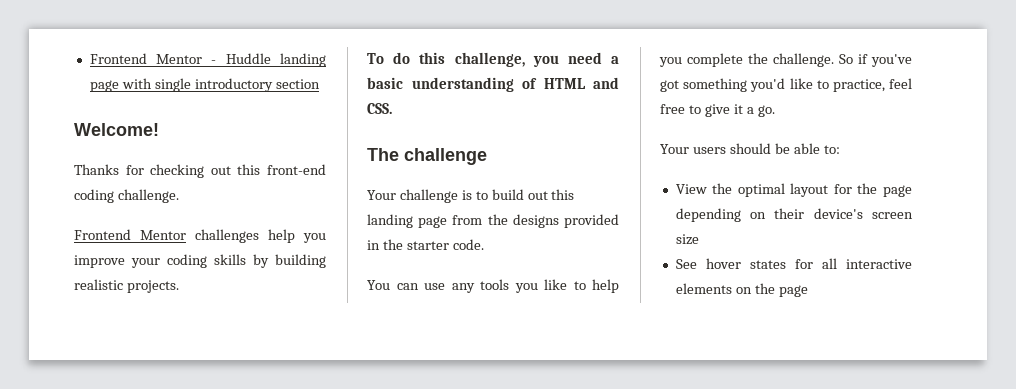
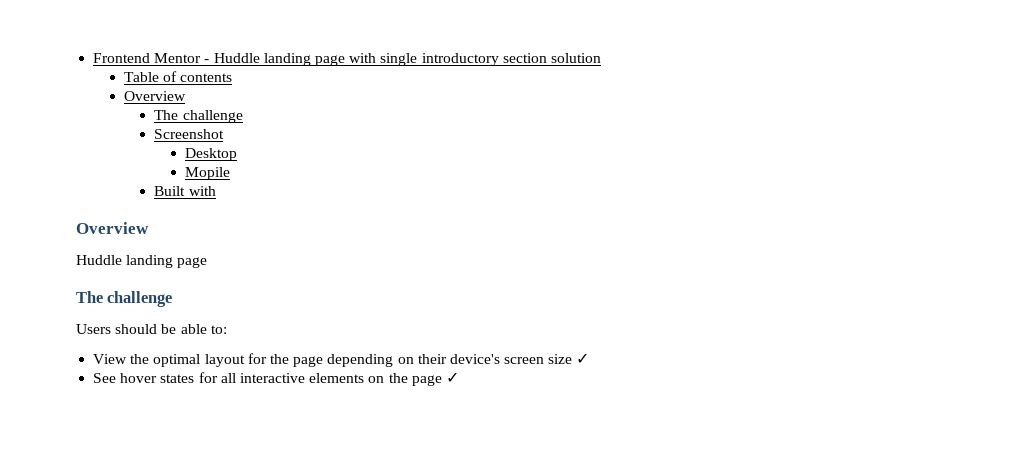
- Frontend Mentor - Huddle landing page with single introductory section
- Welcome!
- Thanks for checking out this front-end coding challenge.
- Frontend Mentor challenges help you improve your coding skills by building realistic projects.
- To do this challenge, you need a basic understanding of HTML and CSS.
+ Frontend Mentor - Huddle landing page with single introductory section solution
+ Table of contents
+ Overview
  The challenge
- Your challenge is to build out this landing page from the designs provided in the starter code.
- You can use any tools you like to help you complete the challenge. So if you've got something you'd like to practice, feel free to give it a go.
- Your users should be able to:
+ Screenshot
+ Desktop
+ Mopile
+ Built with
+ Overview
+ Huddle landing page
+ The challenge
+ Users should be able to:
- View the optimal layout for the page depending on their device's screen size
+ View the optimal layout for the page depending on their device's screen size ✓
- See hover states for all interactive elements on the page
+ See hover states for all interactive elements on the page ✓

